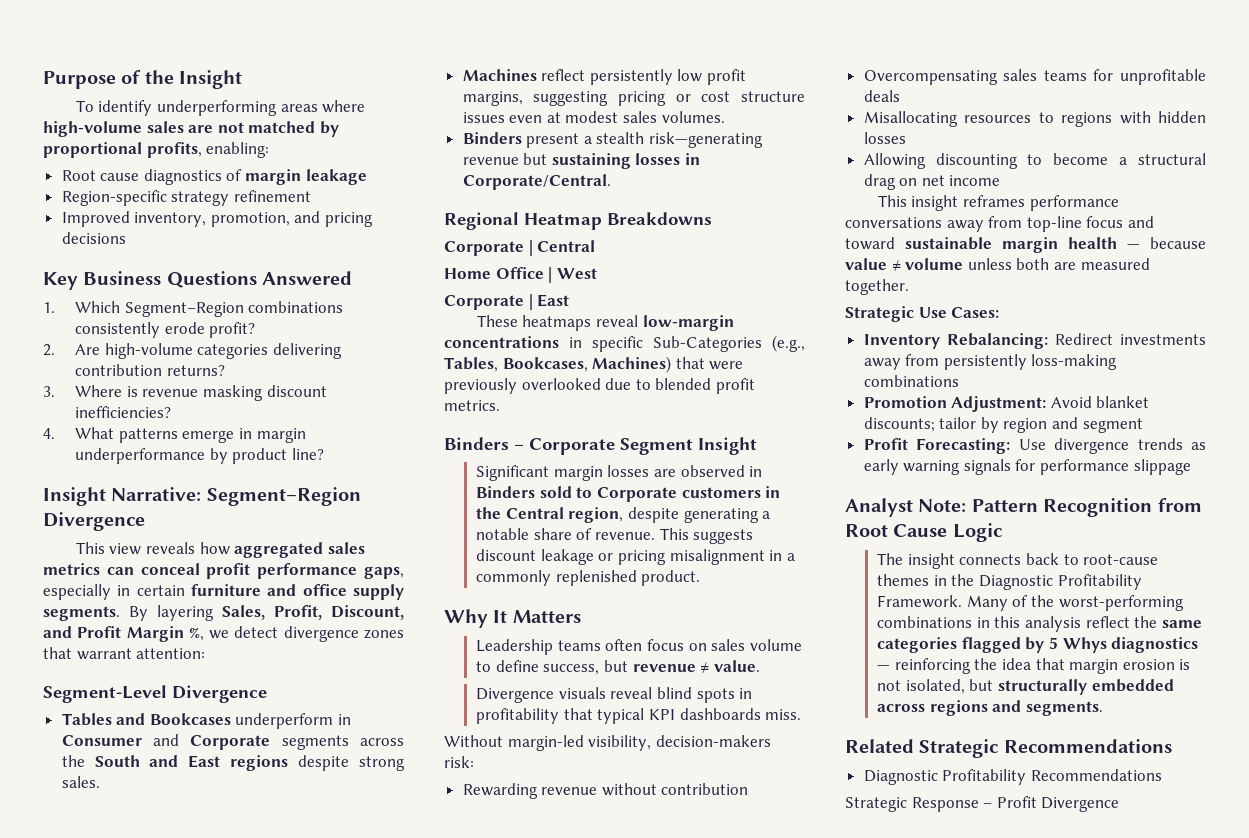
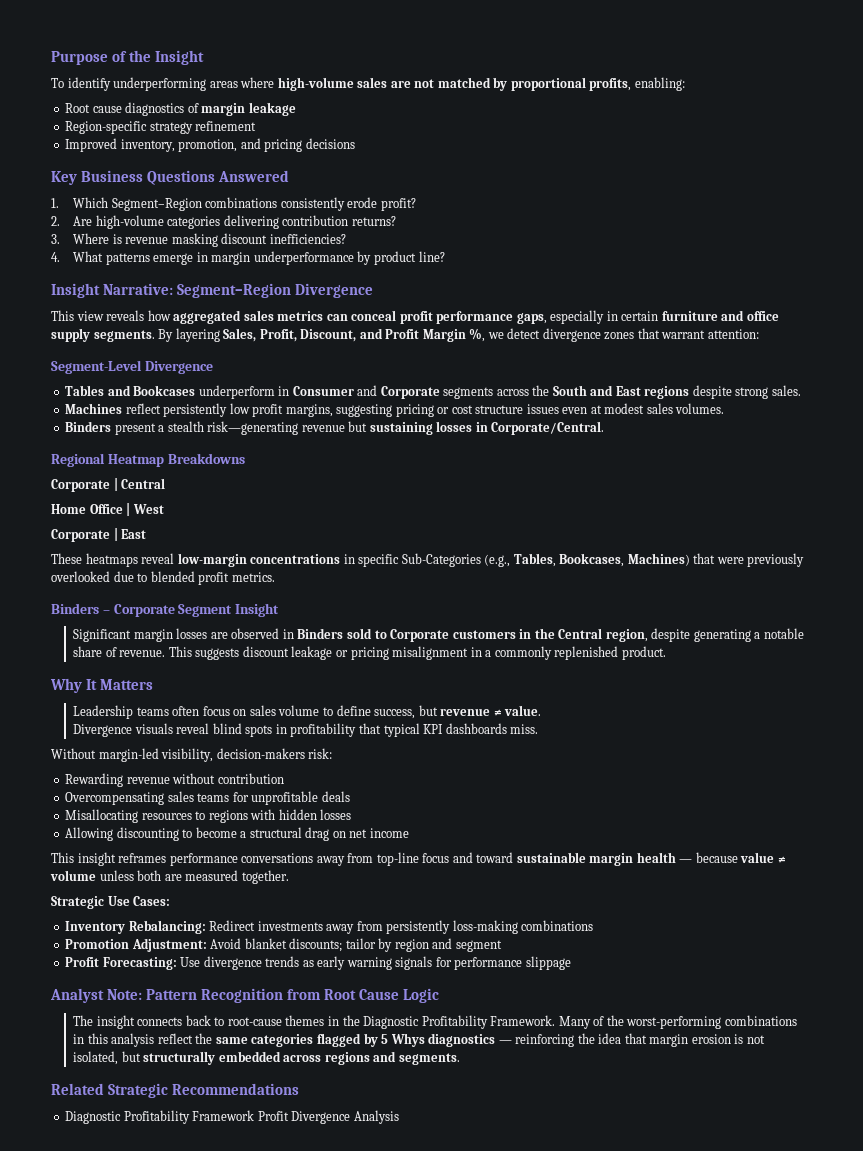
- Diagnostic Profitability Recommendations
- Strategic Response – Profit Divergence
+ Diagnostic Profitability Framework Profit Divergence Analysis

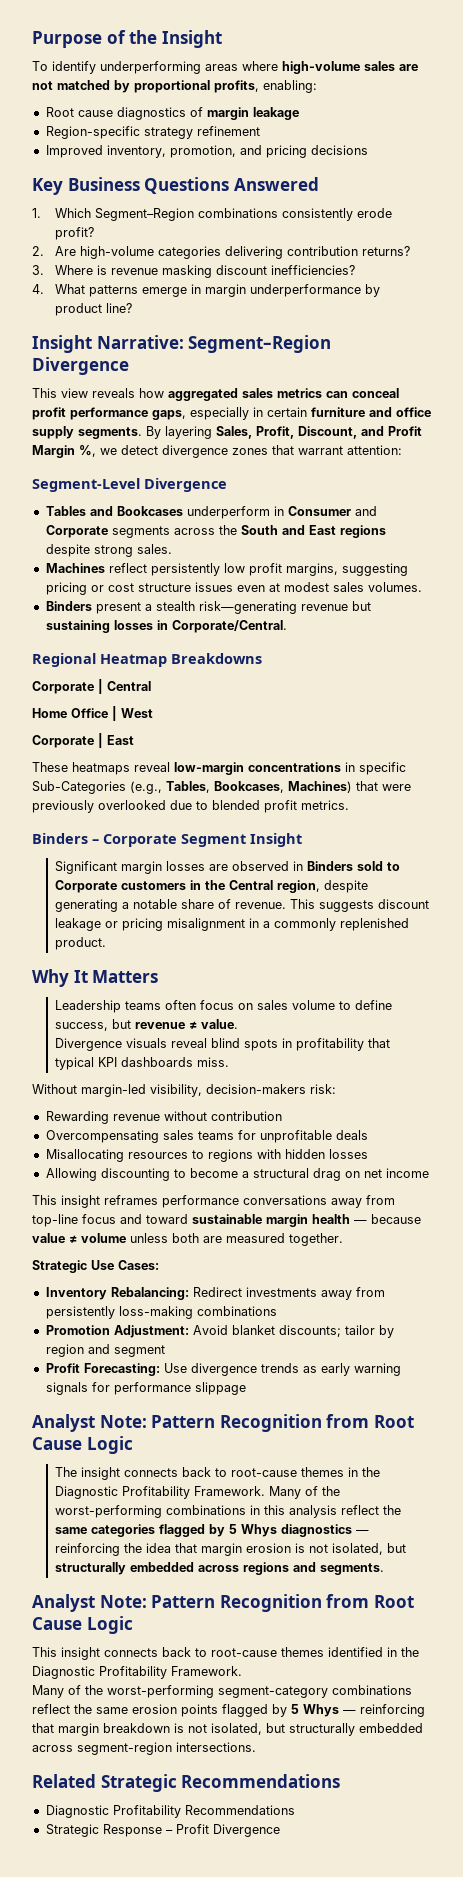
  Many of the worst-performing combinations in this analysis reflect the same categories flagged by 5 Whys diagnostics — reinforcing the idea that margin erosion is not isolated, but structurally embedded across regions and segments.
+ Analyst Note: Pattern Recognition from Root Cause Logic
+ This insight connects back to root-cause themes identified in the Diagnostic Profitability Framework.
+ Many of the worst-performing segment-category combinations reflect the same erosion points flagged by 5 Whys — reinforcing that margin breakdown is not isolated, but structurally embedded across segment-region intersections.
- Diagnostic Profitability Framework Profit Divergence Analysis
+ Diagnostic Profitability Recommendations
+ Strategic Response – Profit Divergence

